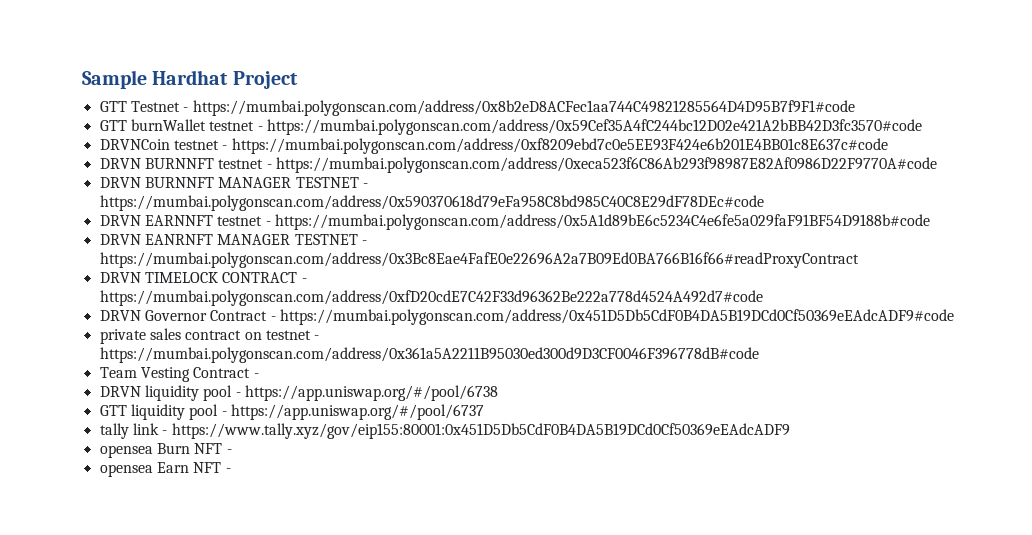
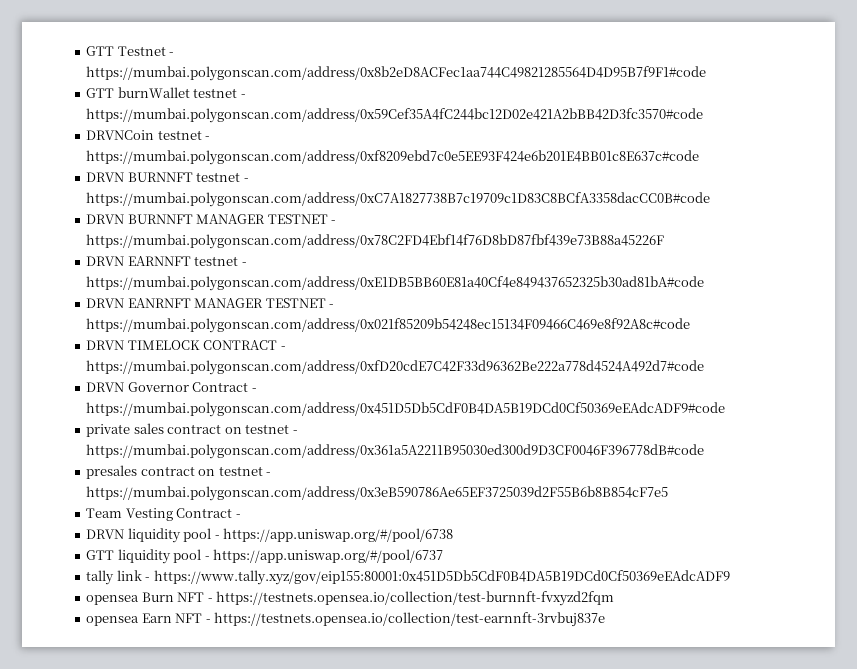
- Sample Hardhat Project
- DRVN BURNNFT testnet - https://mumbai.polygonscan.com/address/0xeca523f6C86Ab293f98987E82Af0986D22F9770A#code
+ DRVN BURNNFT testnet - https://mumbai.polygonscan.com/address/0xC7A1827738B7c19709c1D83C8BCfA3358dacCC0B#code
- DRVN BURNNFT MANAGER TESTNET - https://mumbai.polygonscan.com/address/0x590370618d79eFa958C8bd985C40C8E29dF78DEc#code
+ DRVN BURNNFT MANAGER TESTNET - https://mumbai.polygonscan.com/address/0x78C2FD4Ebf14f76D8bD87fbf439e73B88a45226F
- DRVN EARNNFT testnet - https://mumbai.polygonscan.com/address/0x5A1d89bE6c5234C4e6fe5a029faF91BF54D9188b#code
+ DRVN EARNNFT testnet - https://mumbai.polygonscan.com/address/0xE1DB5BB60E81a40Cf4e849437652325b30ad81bA#code
- DRVN EANRNFT MANAGER TESTNET - https://mumbai.polygonscan.com/address/0x3Bc8Eae4FafE0e22696A2a7B09Ed0BA766B16f66#readProxyContract
+ DRVN EANRNFT MANAGER TESTNET - https://mumbai.polygonscan.com/address/0x021f85209b54248ec15134F09466C469e8f92A8c#code
+ presales contract on testnet - https://mumbai.polygonscan.com/address/0x3eB590786Ae65EF3725039d2F55B6b8B854cF7e5
- opensea Burn NFT -
+ opensea Burn NFT - https://testnets.opensea.io/collection/test-burnnft-fvxyzd2fqm
- opensea Earn NFT -
+ opensea Earn NFT - https://testnets.opensea.io/collection/test-earnnft-3rvbuj837e

